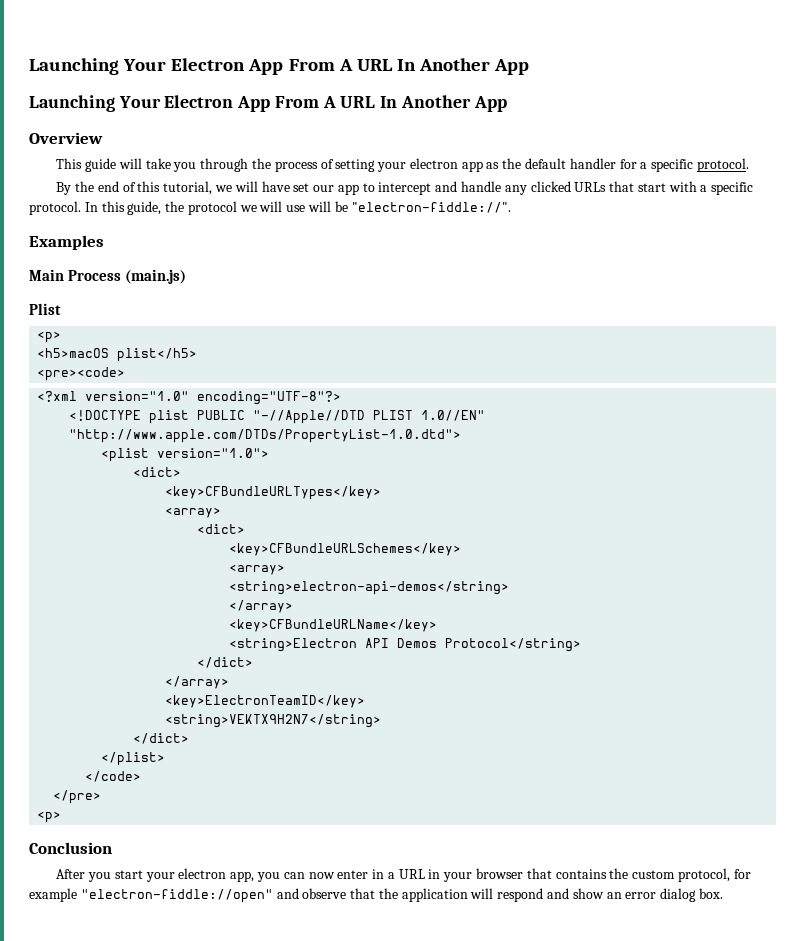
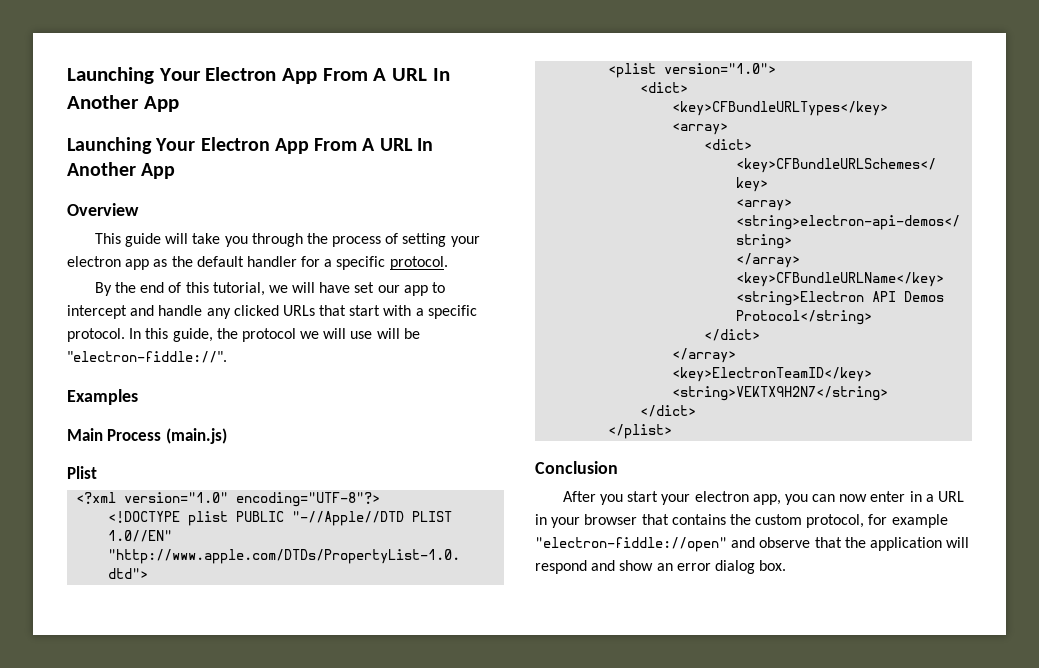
  Plist
- <p>
- <h5>macOS plist</h5>
- <pre><code>
- </code>
- </pre>
- <p>

